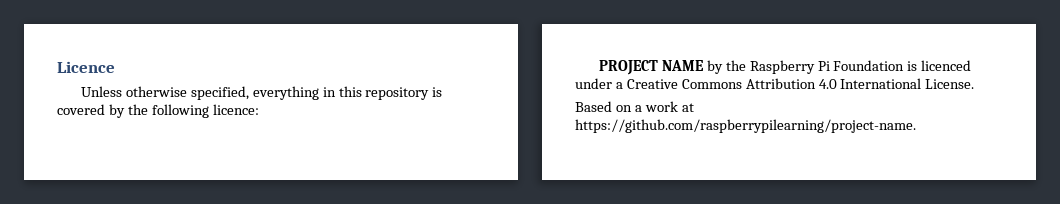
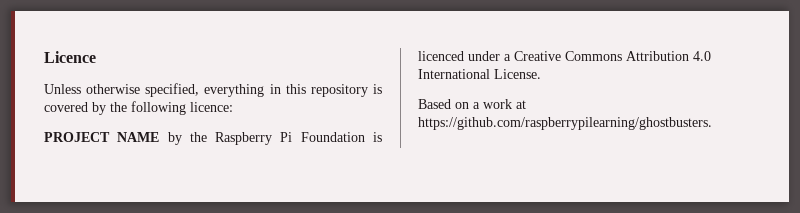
- Based on a work at https://github.com/raspberrypilearning/project-name.
+ Based on a work at https://github.com/raspberrypilearning/ghostbusters.

